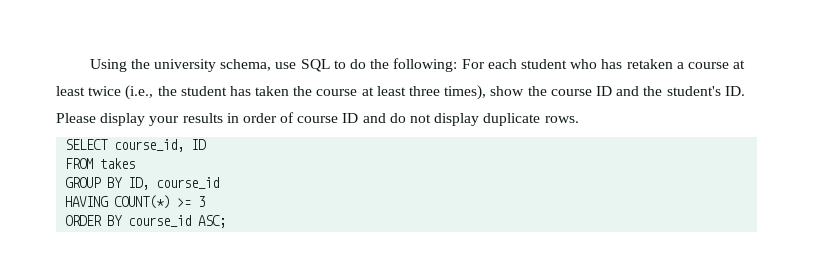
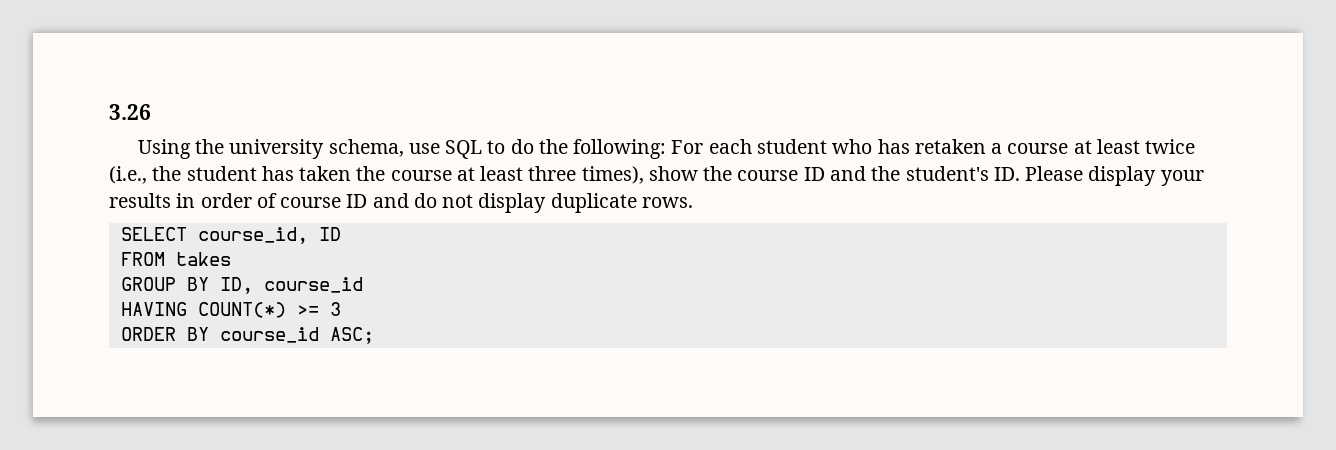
+ 3.26

